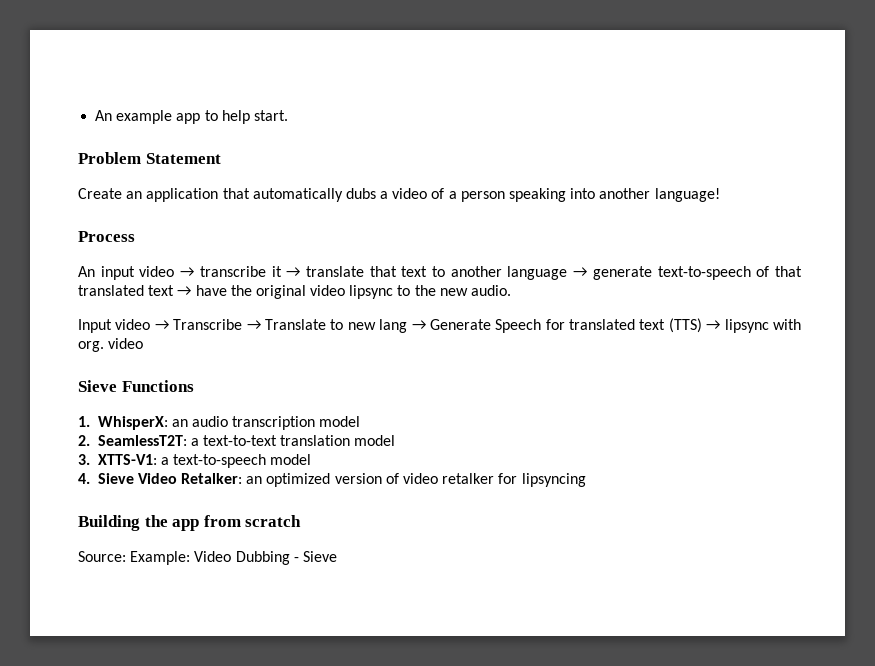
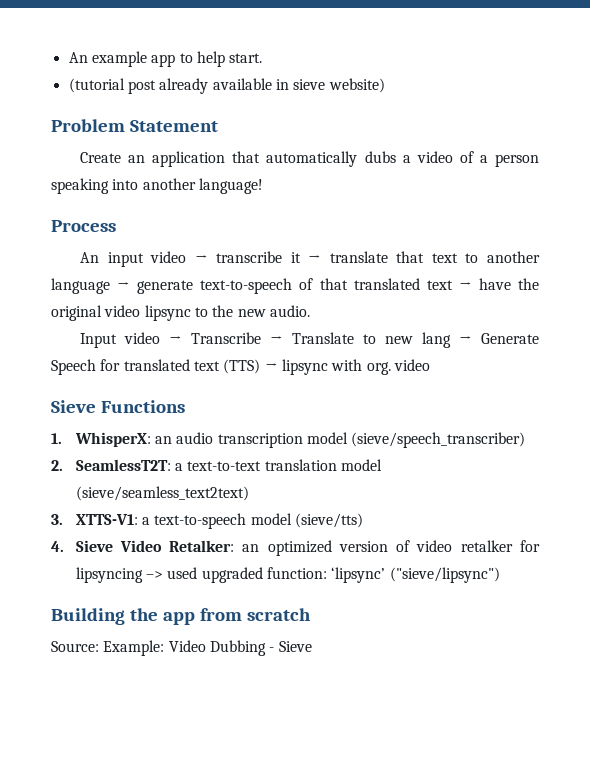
+ (tutorial post already available in sieve website)
- 1. WhisperX: an audio transcription model
+ 1. WhisperX: an audio transcription model (sieve/speech_transcriber)
- 2. SeamlessT2T: a text-to-text translation model
+ 2. SeamlessT2T: a text-to-text translation model (sieve/seamless_text2text)
- 3. XTTS-V1: a text-to-speech model
+ 3. XTTS-V1: a text-to-speech model (sieve/tts)
- 4. Sieve Video Retalker: an optimized version of video retalker for lipsyncing
+ 4. Sieve Video Retalker: an optimized version of video retalker for lipsyncing –> used upgraded function: ‘lipsync’ ("sieve/lipsync")

